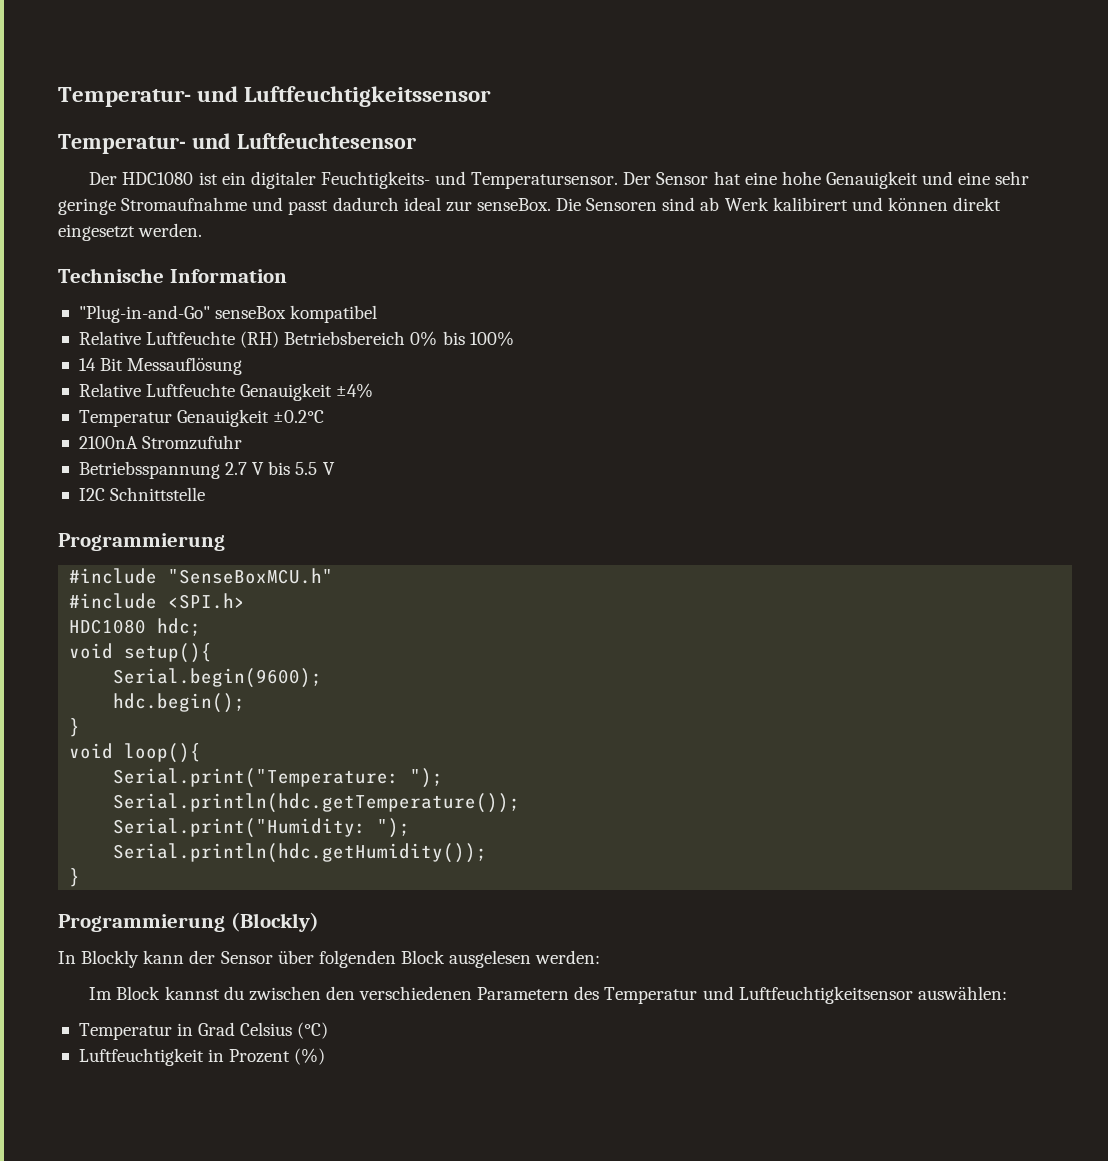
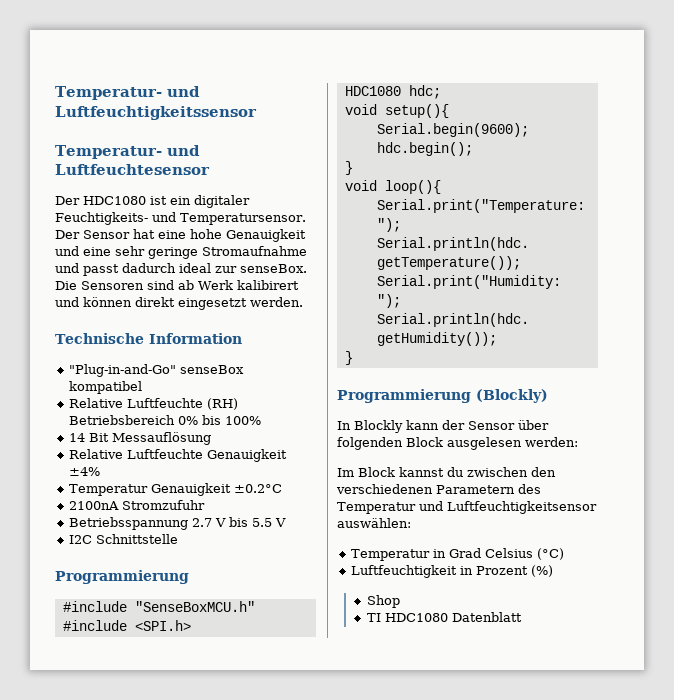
+ Shop
+ TI HDC1080 Datenblatt

